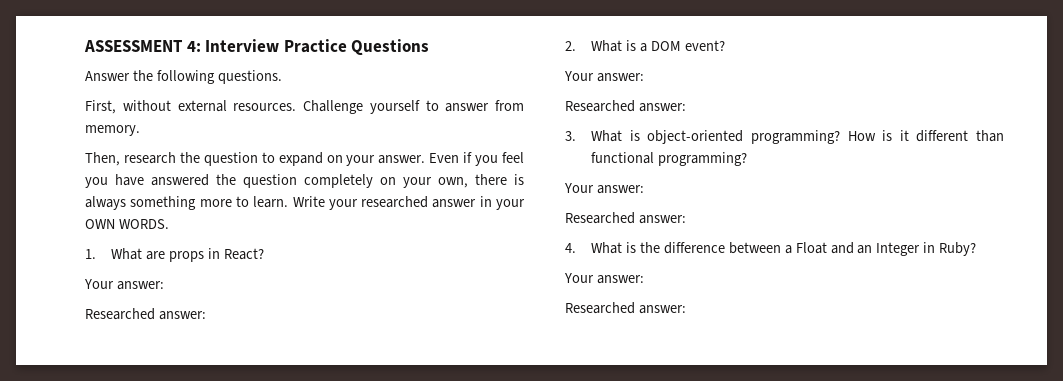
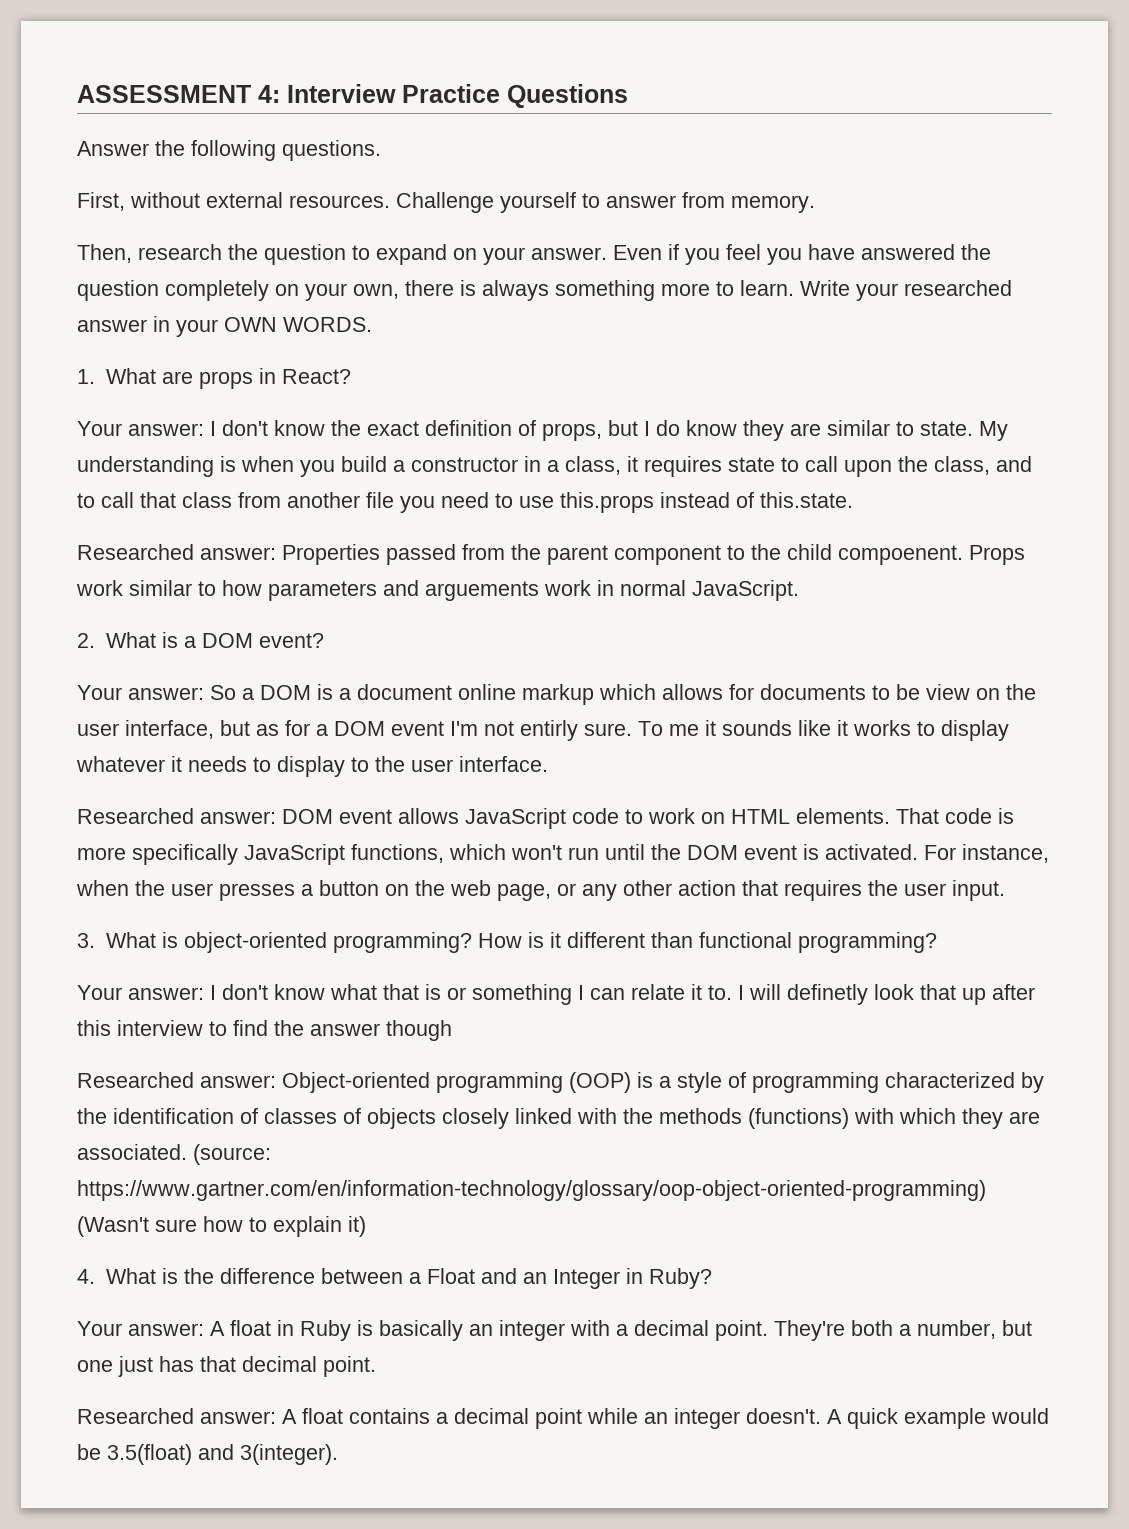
  1. What are props in React?
- Your answer:
- Researched answer:
+ Your answer: I don't know the exact definition of props, but I do know they are similar to state. My understanding is when you build a constructor in a class, it requires state to call upon the class, and to call that class from another file you need to use this.props instead of this.state.
+ Researched answer: Properties passed from the parent component to the child compoenent. Props work similar to how parameters and arguements work in normal JavaScript.
  2. What is a DOM event?
- Your answer:
- Researched answer:
+ Your answer: So a DOM is a document online markup which allows for documents to be view on the user interface, but as for a DOM event I'm not entirly sure. To me it sounds like it works to display whatever it needs to display to the user interface.
+ Researched answer: DOM event allows JavaScript code to work on HTML elements. That code is more specifically JavaScript functions, which won't run until the DOM event is activated. For instance, when the user presses a button on the web page, or any other action that requires the user input.
  How is it different than functional programming?
- Your answer:
- Researched answer:
+ Your answer: I don't know what that is or something I can relate it to. I will definetly look that up after this interview to find the answer though
+ Researched answer: Object-oriented programming (OOP) is a style of programming characterized by the identification of classes of objects closely linked with the methods (functions) with which they are associated. (source: https://www.gartner.com/en/information-technology/glossary/oop-object-oriented-programming) (Wasn't sure how to explain it)
  4. What is the difference between a Float and an Integer in Ruby?
- Your answer:
- Researched answer:
+ Your answer: A float in Ruby is basically an integer with a decimal point. They're both a number, but one just has that decimal point.
+ Researched answer: A float contains a decimal point while an integer doesn't. A quick example would be 3.5(float) and 3(integer).

